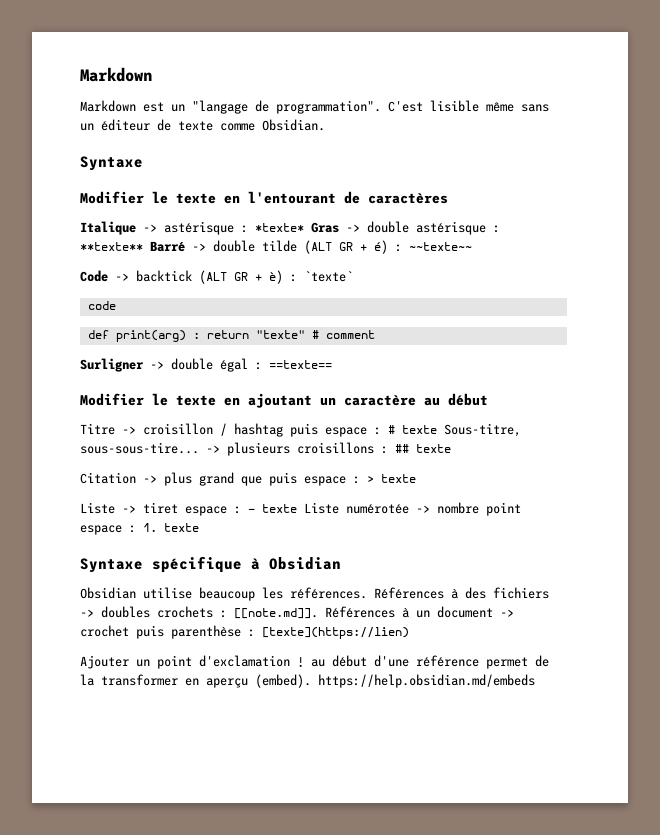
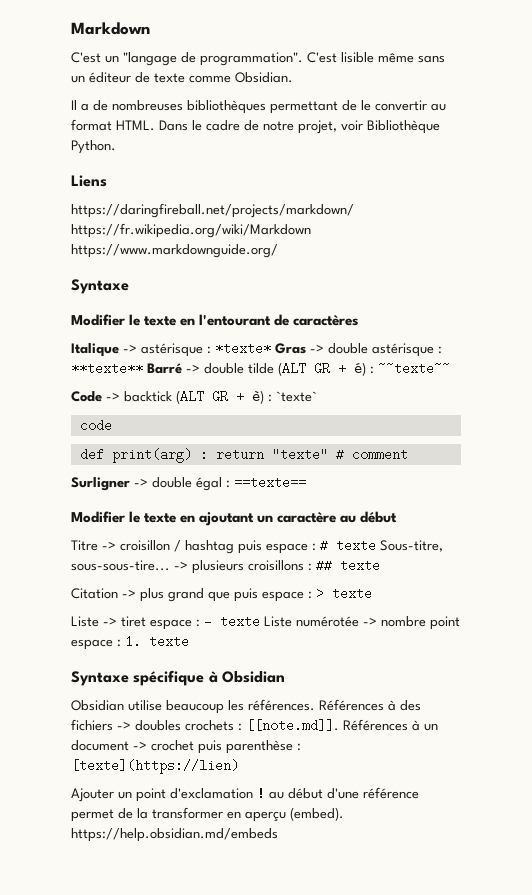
- Markdown est un "langage de programmation".
+ C'est un "langage de programmation".
+ Il a de nombreuses bibliothèques permettant de le convertir au format HTML. Dans le cadre de notre projet, voir Bibliothèque Python.
+ Liens
+ https://daringfireball.net/projects/markdown/ https://fr.wikipedia.org/wiki/Markdown https://www.markdownguide.org/

